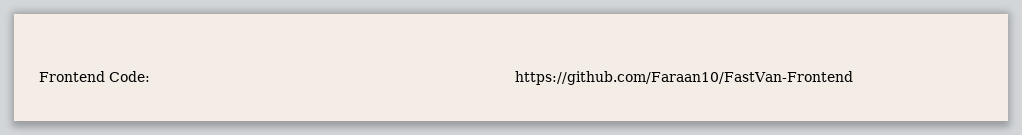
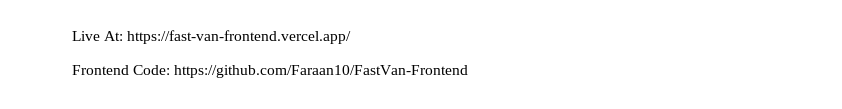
+ Live At: https://fast-van-frontend.vercel.app/

